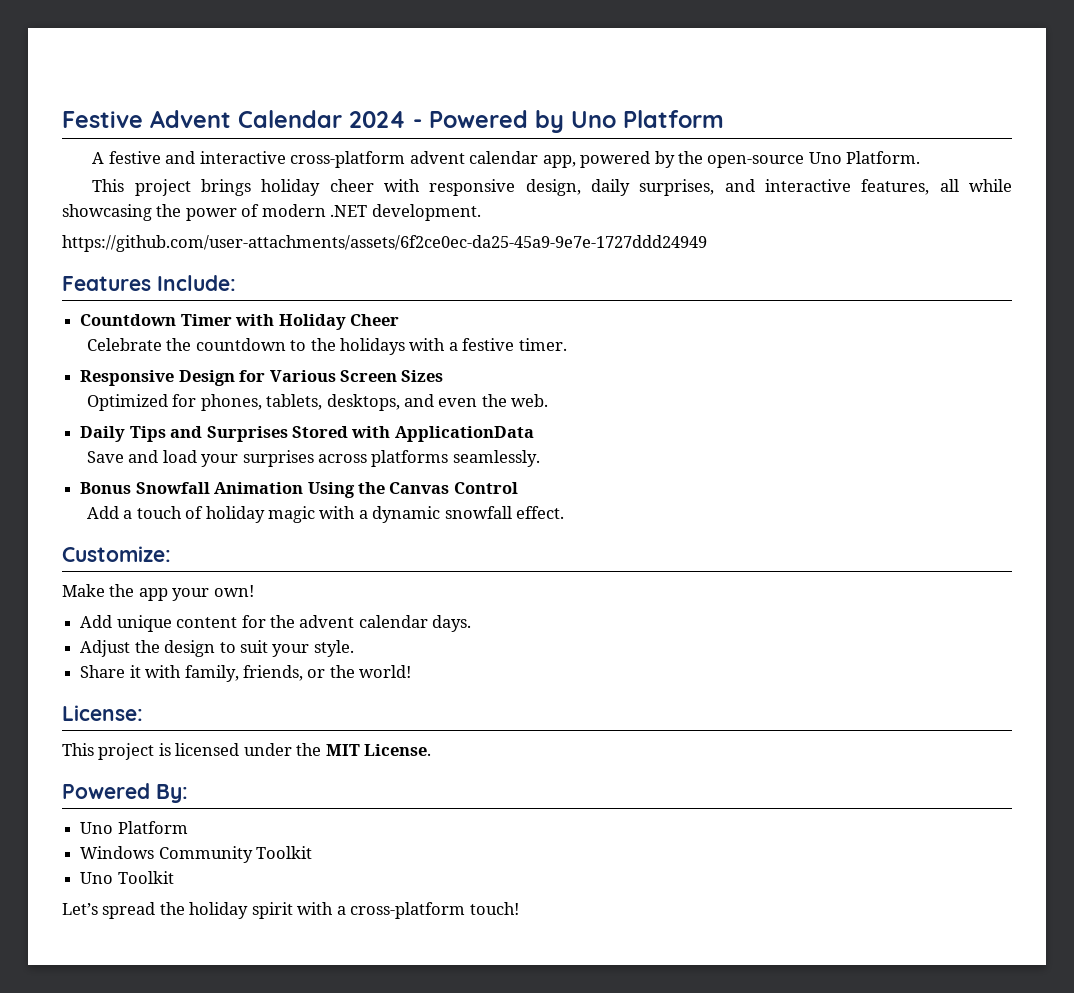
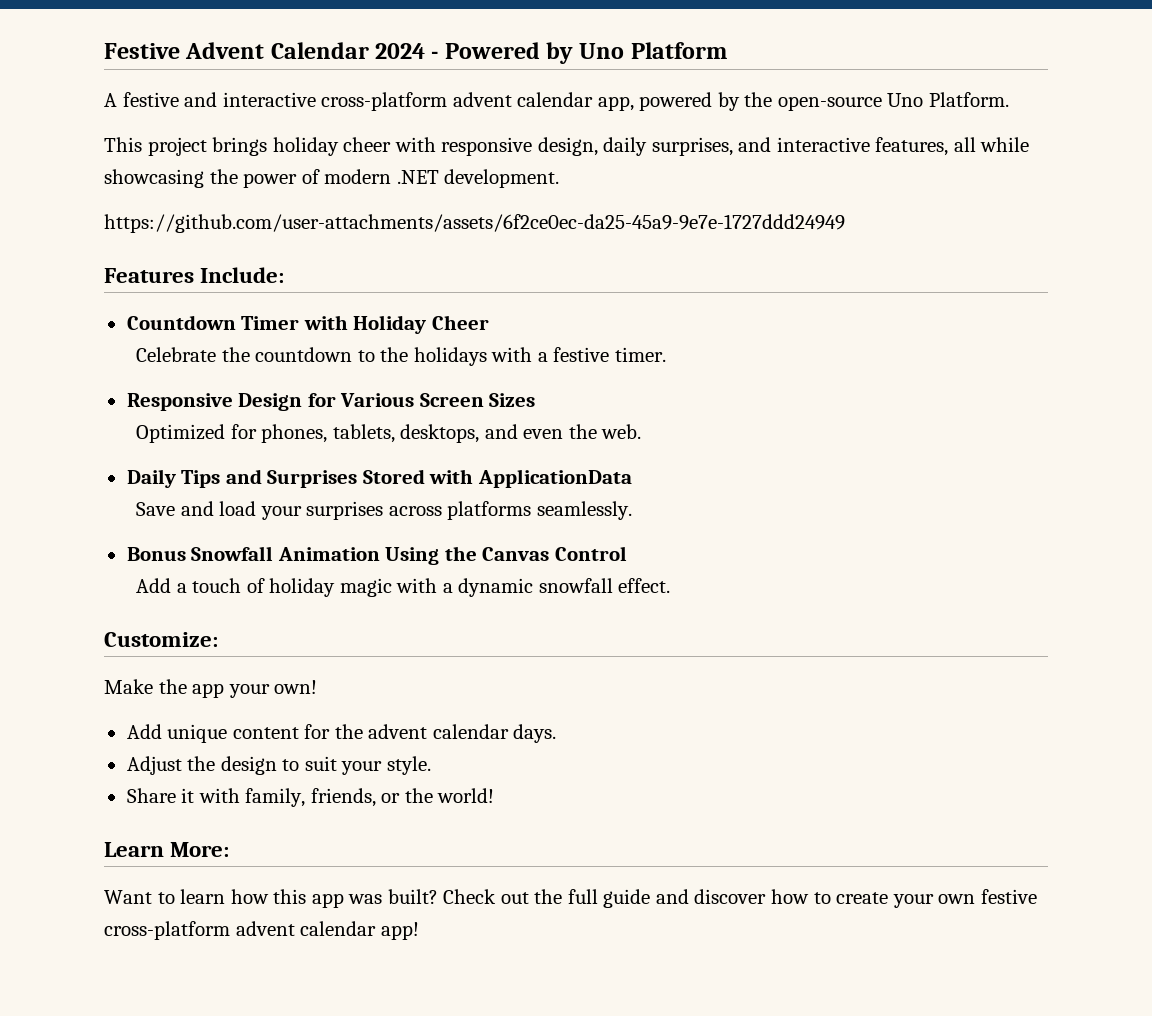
- License:
- This project is licensed under the MIT License.
- Powered By:
- Uno Platform
- Windows Community Toolkit
- Uno Toolkit
- Let’s spread the holiday spirit with a cross-platform touch!
+ Learn More:
+ Want to learn how this app was built? Check out the full guide and discover how to create your own festive cross-platform advent calendar app!

